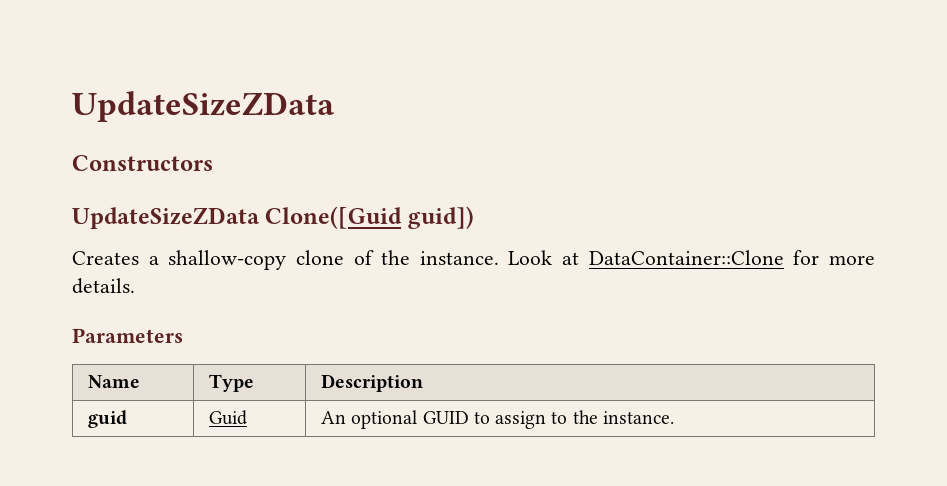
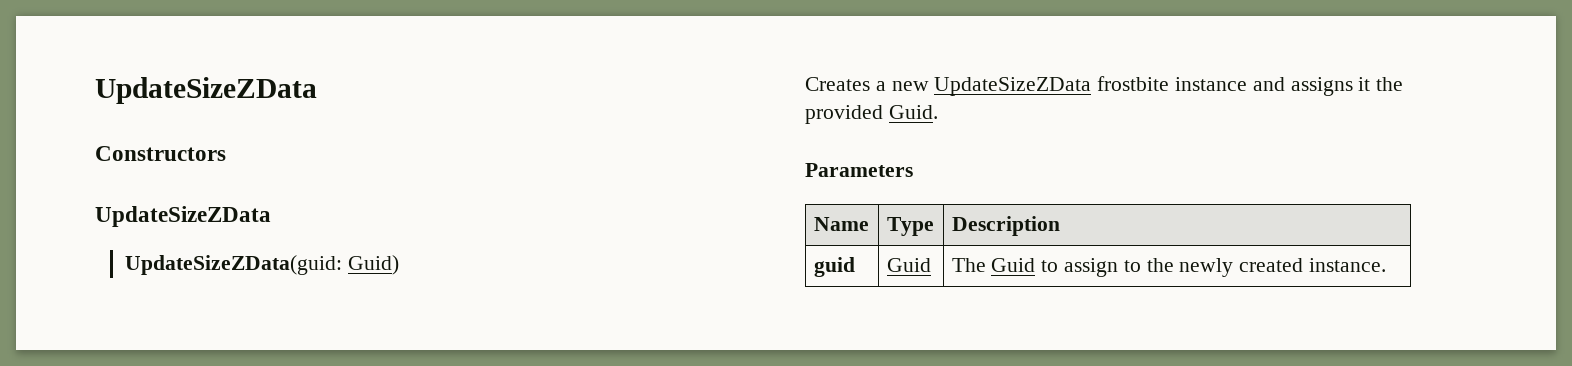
  Constructors
- UpdateSizeZData Clone([Guid guid])
+ UpdateSizeZData
+ UpdateSizeZData(guid: Guid)
- Creates a shallow-copy clone of the instance. Look at DataContainer::Clone for more details.
+ Creates a new UpdateSizeZData frostbite instance and assigns it the provided Guid.
- guid | Guid | An optional GUID to assign to the instance.
+ guid | Guid | The Guid to assign to the newly created instance.

